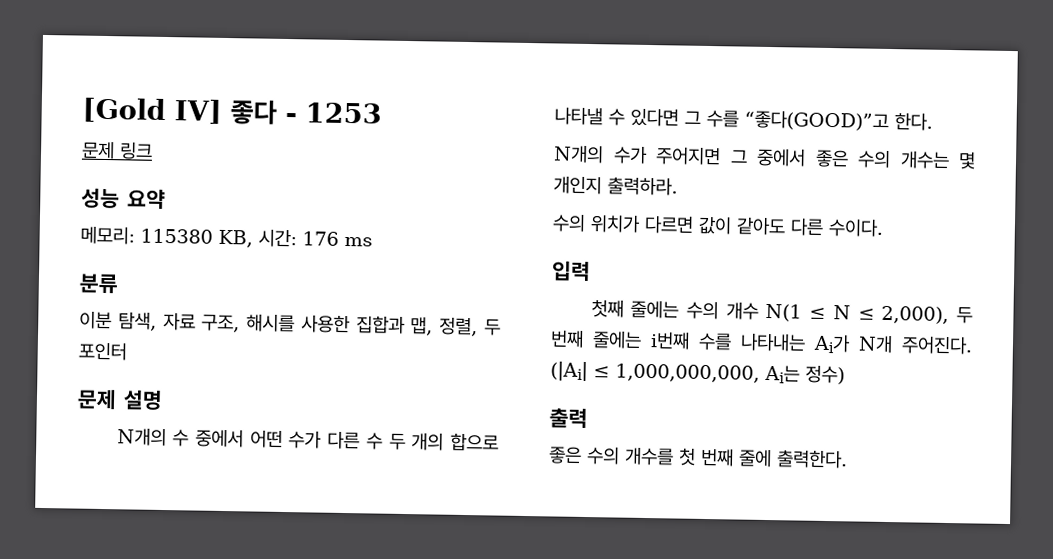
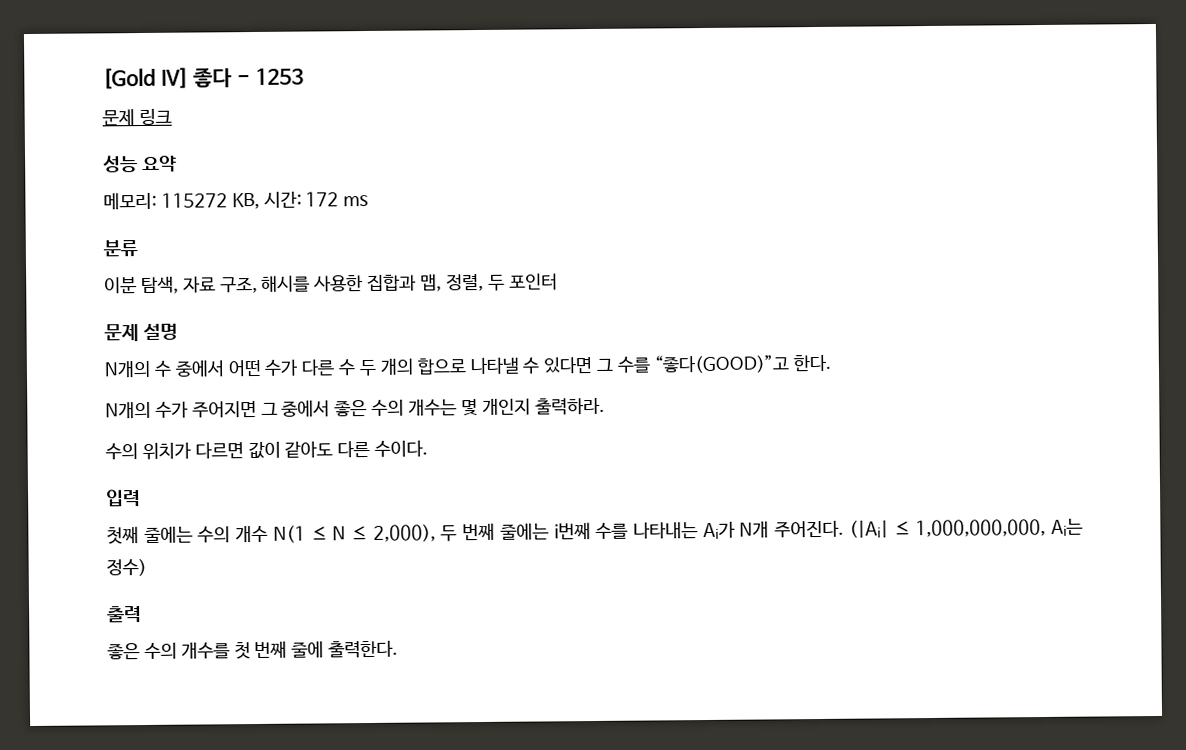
- 메모리: 115380 KB, 시간: 176 ms
+ 메모리: 115272 KB, 시간: 172 ms

